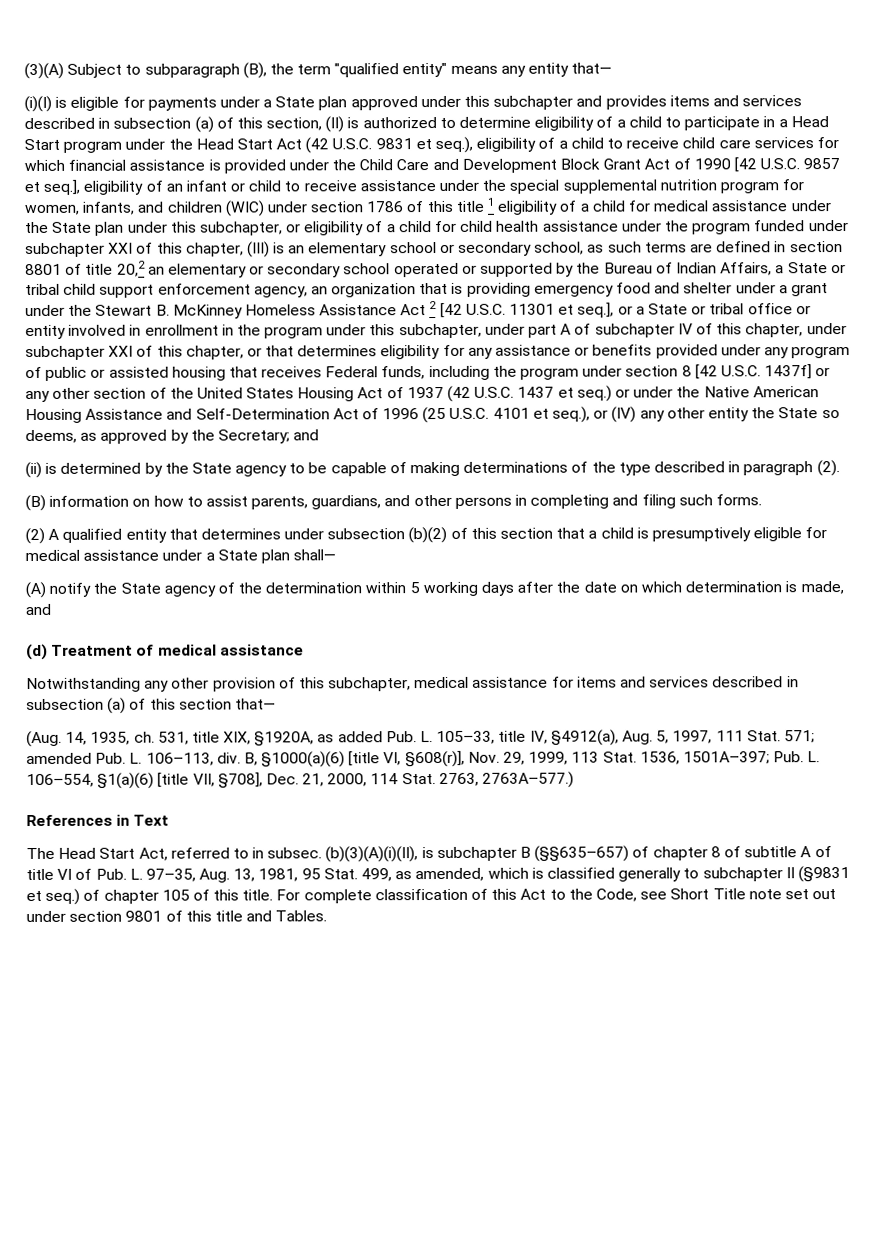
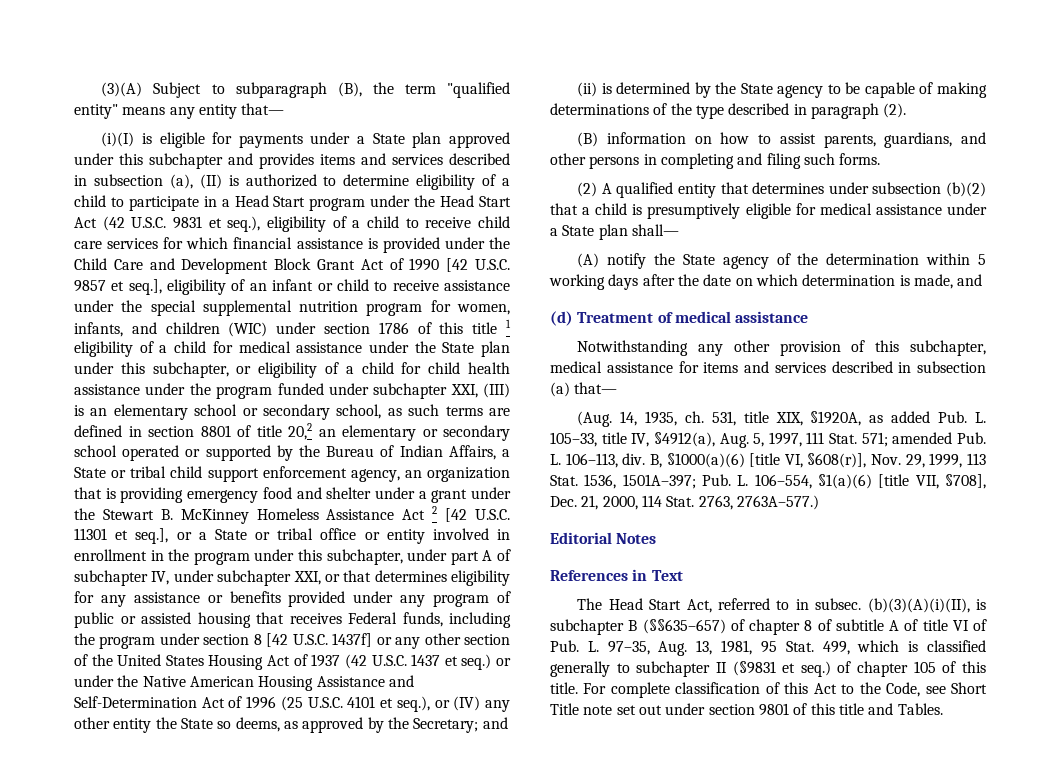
- (i)(I) is eligible for payments under a State plan approved under this subchapter and provides items and services described in subsection (a) of this section, (II) is authorized to determine eligibility of a child to participate in a Head Start program under the Head Start Act (42 U.S.C. 9831 et seq.), eligibility of a child to receive child care services for which financial assistance is provided under the Child Care and Development Block Grant Act of 1990 [42 U.S.C. 9857 et seq.], eligibility of an infant or child to receive assistance under the special supplemental nutrition program for women, infants, and children (WIC) under section 1786 of this title 1 eligibility of a child for medical assistance under the State plan under this subchapter, or eligibility of a child for child health assistance under the program funded under subchapter XXI of this chapter, (III) is an elementary school or secondary school, as such terms are defined in section 8801 of title 20,2 an elementary or secondary school operated or supported by the Bureau of Indian Affairs, a State or tribal child support enforcement agency, an organization that is providing emergency food and shelter under a grant under the Stewart B. McKinney Homeless Assistance Act 2 [42 U.S.C. 11301 et seq.], or a State or tribal office or entity involved in enrollment in the program under this subchapter, under part A of subchapter IV of this chapter, under subchapter XXI of this chapter, or that determines eligibility for any assistance or benefits provided under any program of public or assisted housing that receives Federal funds, including the program under section 8 [42 U.S.C. 1437f] or any other section of the United States Housing Act of 1937 (42 U.S.C. 1437 et seq.) or under the Native American Housing Assistance and Self-Determination Act of 1996 (25 U.S.C. 4101 et seq.), or (IV) any other entity the State so deems, as approved by the Secretary;
+ (i)(I) is eligible for payments under a State plan approved under this subchapter and provides items and services described in subsection (a), (II) is authorized to determine eligibility of a child to participate in a Head Start program under the Head Start Act (42 U.S.C. 9831 et seq.), eligibility of a child to receive child care services for which financial assistance is provided under the Child Care and Development Block Grant Act of 1990 [42 U.S.C. 9857 et seq.], eligibility of an infant or child to receive assistance under the special supplemental nutrition program for women, infants, and children (WIC) under section 1786 of this title 1 eligibility of a child for medical assistance under the State plan under this subchapter, or eligibility of a child for child health assistance under the program funded under subchapter XXI, (III) is an elementary school or secondary school, as such terms are defined in section 8801 of title 20,2 an elementary or secondary school operated or supported by the Bureau of Indian Affairs, a State or tribal child support enforcement agency, an organization that is providing emergency food and shelter under a grant under the Stewart B. McKinney Homeless Assistance Act 2 [42 U.S.C. 11301 et seq.], or a State or tribal office or entity involved in enrollment in the program under this subchapter, under part A of subchapter IV, under subchapter XXI, or that determines eligibility for any assistance or benefits provided under any program of public or assisted housing that receives Federal funds, including the program under section 8 [42 U.S.C. 1437f] or any other section of the United States Housing Act of 1937 (42 U.S.C. 1437 et seq.) or under the Native American Housing Assistance and Self-Determination Act of 1996 (25 U.S.C. 4101 et seq.), or (IV) any other entity the State so deems, as approved by the Secretary;
- (2) A qualified entity that determines under subsection (b)(2) of this section that a child is presumptively eligible for medical assistance under a State plan shall—
+ (2) A qualified entity that determines under subsection (b)(2) that a child is presumptively eligible for medical assistance under a State plan shall—
- Notwithstanding any other provision of this subchapter, medical assistance for items and services described in subsection (a) of this section that—
+ Notwithstanding any other provision of this subchapter, medical assistance for items and services described in subsection (a) that—
+ Editorial Notes
- 499, as amended, which is classified generally to subchapter II (§9831 et seq.) of chapter 105 of this title.
+ 499, which is classified generally to subchapter II (§9831 et seq.) of chapter 105 of this title.

